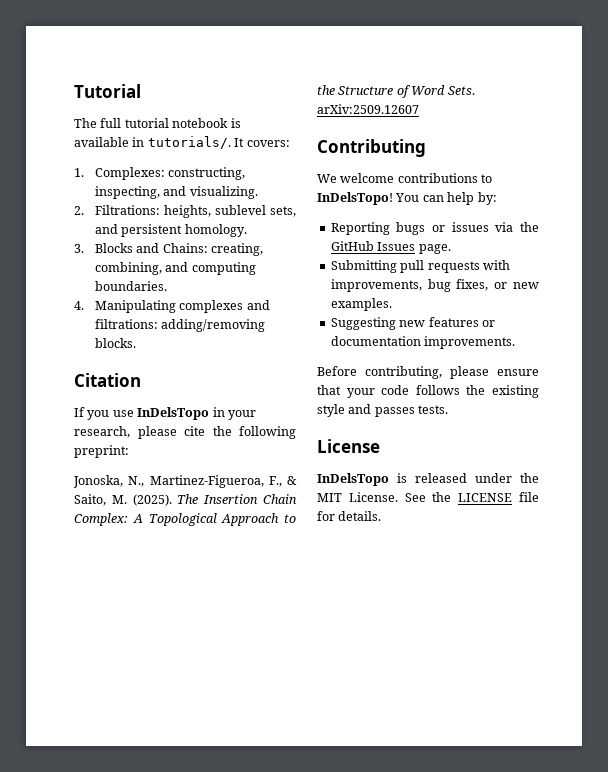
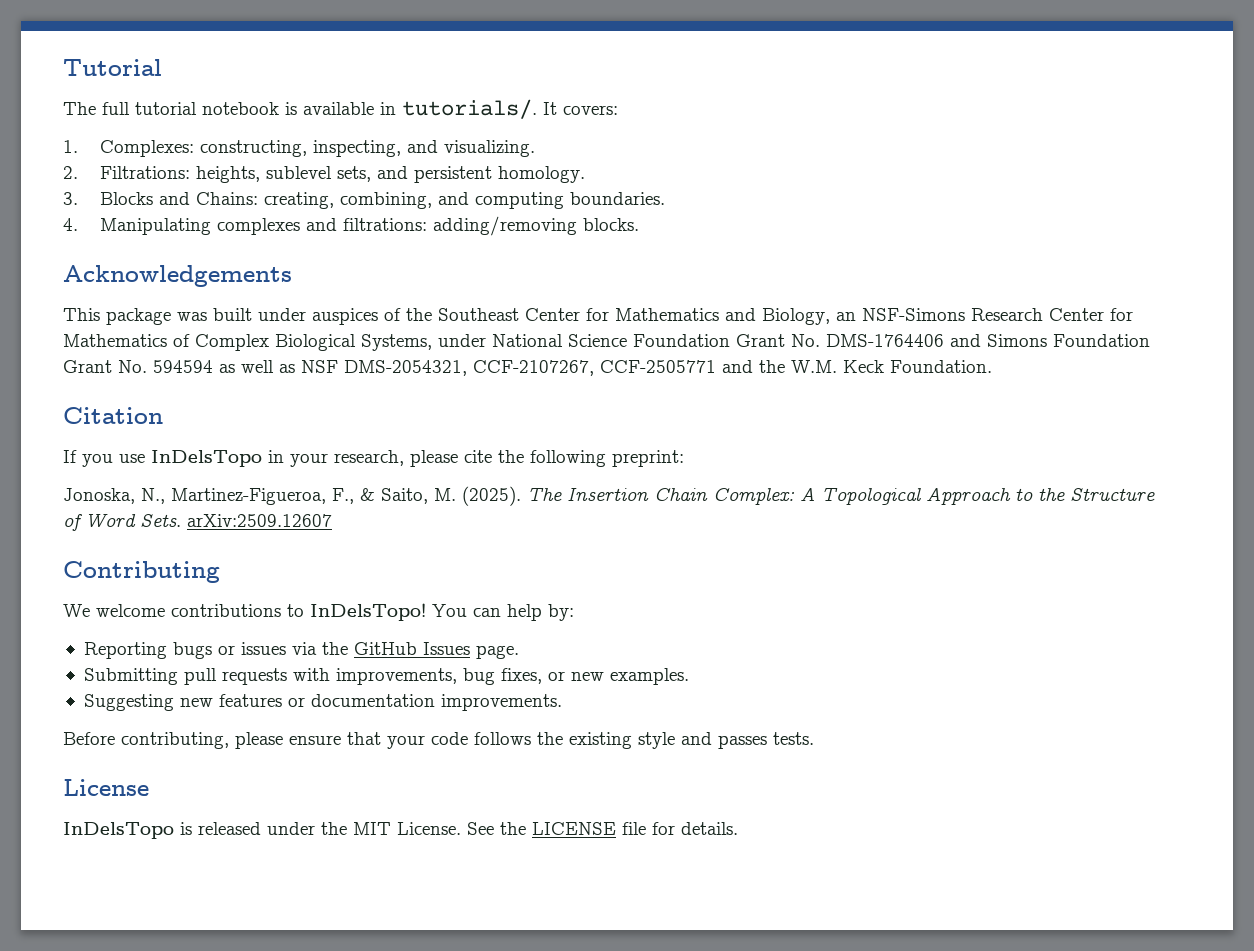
+ Acknowledgements
+ This package was built under auspices of the Southeast Center for Mathematics and Biology, an NSF-Simons Research Center for Mathematics of Complex Biological Systems, under National Science Foundation Grant No. DMS-1764406 and Simons Foundation Grant No. 594594 as well as NSF DMS-2054321, CCF-2107267, CCF-2505771 and the W.M. Keck Foundation.

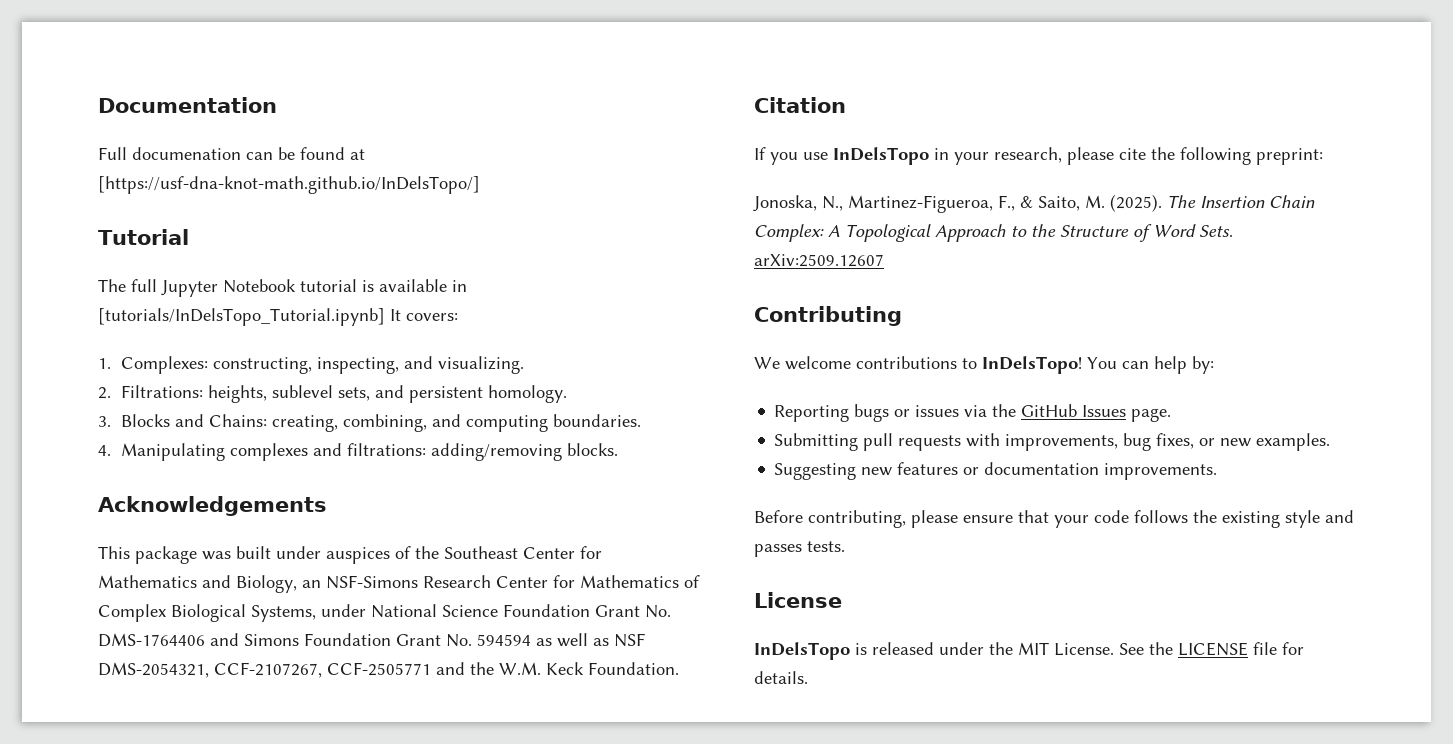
+ Documentation
+ Full documenation can be found at [https://usf-dna-knot-math.github.io/InDelsTopo/]
- The full tutorial notebook is available in tutorials/. It covers:
+ The full Jupyter Notebook tutorial is available in [tutorials/InDelsTopo_Tutorial.ipynb] It covers:

